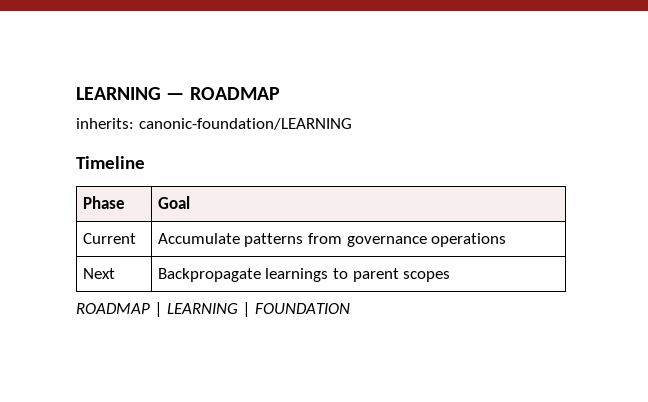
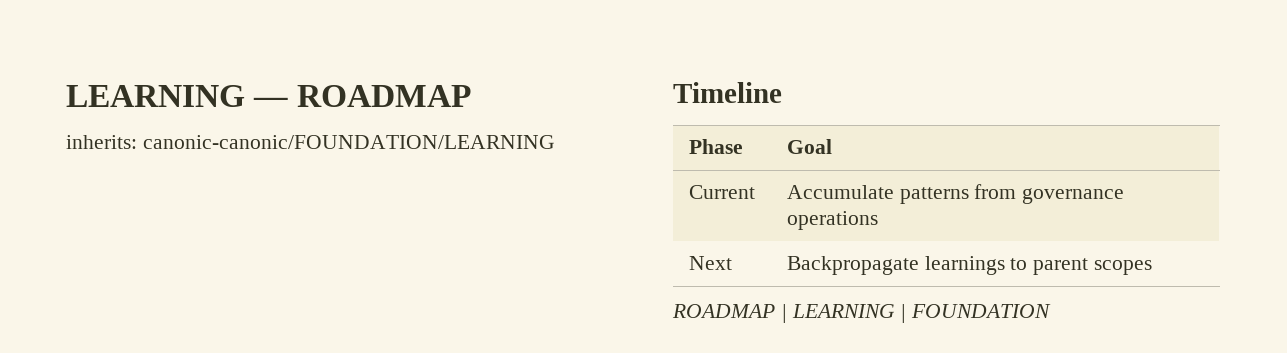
- inherits: canonic-foundation/LEARNING
+ inherits: canonic-canonic/FOUNDATION/LEARNING

